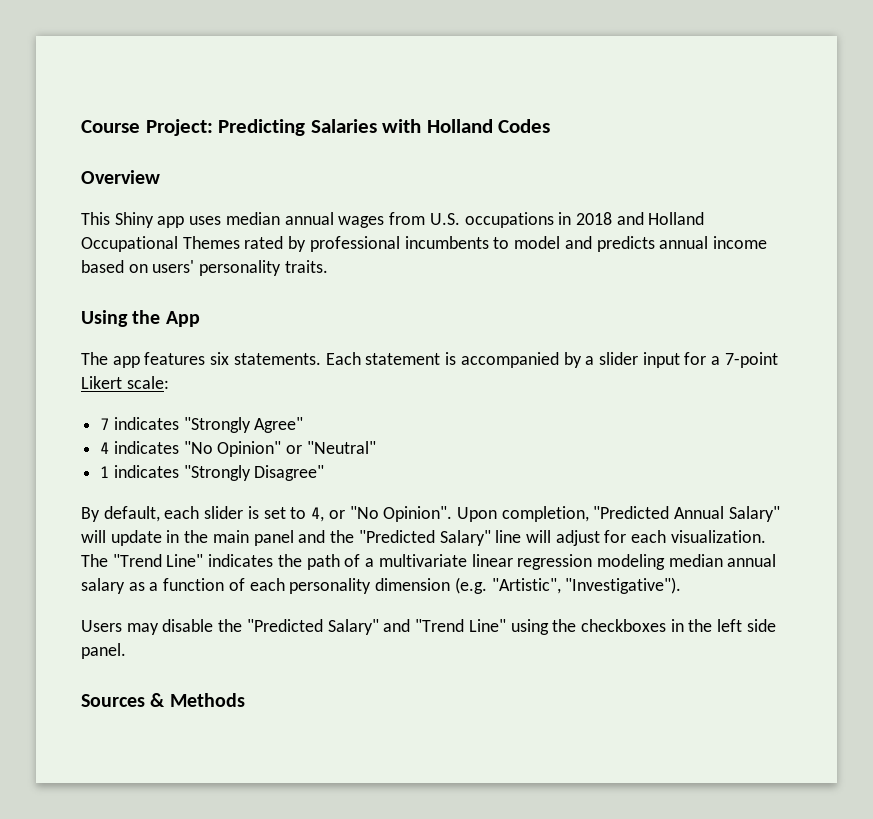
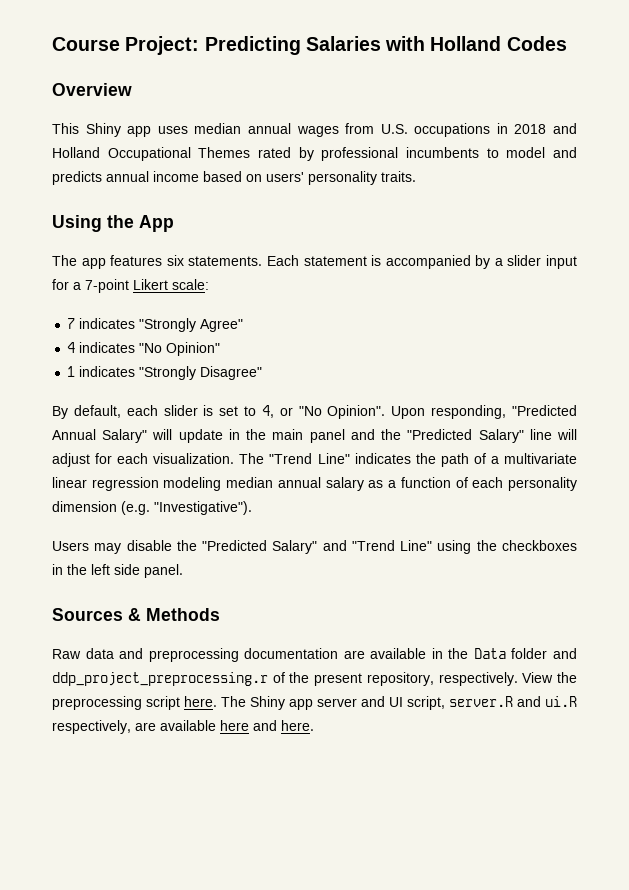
- 4 indicates "No Opinion" or "Neutral"
+ 4 indicates "No Opinion"
- Upon completion, "Predicted Annual Salary" will update in the main panel and the "Predicted Salary" line will adjust for each visualization.
+ Upon responding, "Predicted Annual Salary" will update in the main panel and the "Predicted Salary" line will adjust for each visualization.
- The "Trend Line" indicates the path of a multivariate linear regression modeling median annual salary as a function of each personality dimension (e.g. "Artistic", "Investigative").
+ The "Trend Line" indicates the path of a multivariate linear regression modeling median annual salary as a function of each personality dimension (e.g. "Investigative").
+ Raw data and preprocessing documentation are available in the Data folder and ddp_project_preprocessing.r of the present repository, respectively. View the preprocessing script here. The Shiny app server and UI script, server.R and ui.R respectively, are available here and here.

